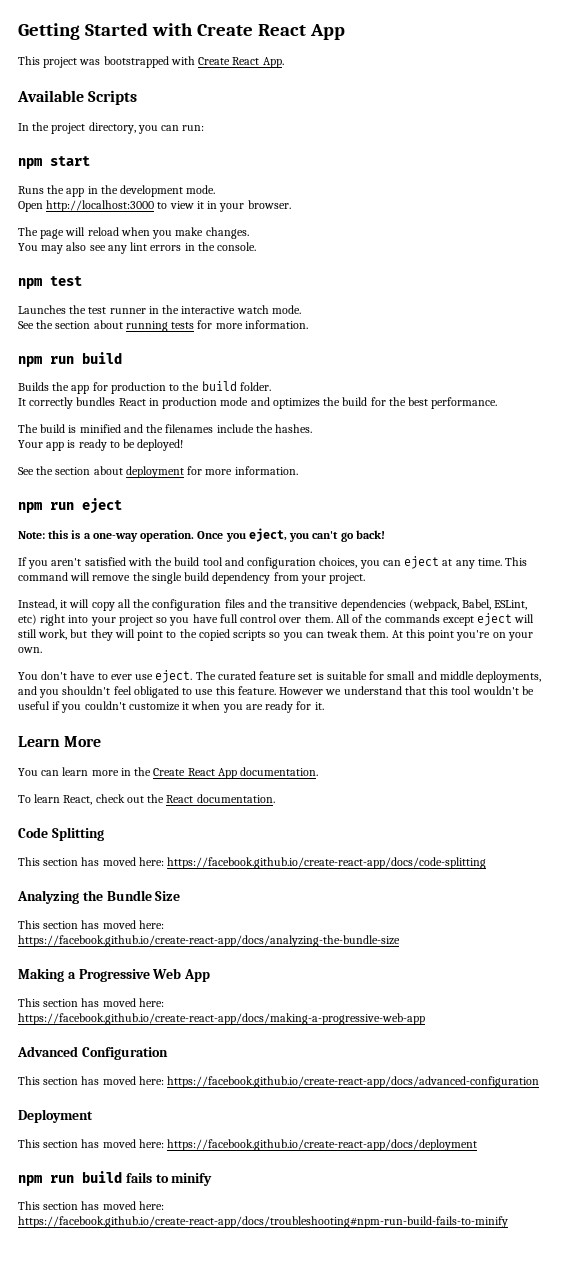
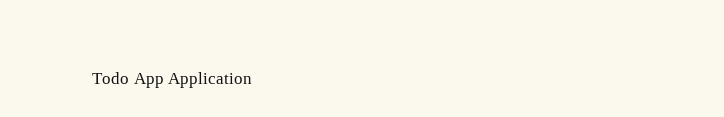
- Getting Started with Create React App
- This project was bootstrapped with Create React App.
- Available Scripts
- In the project directory, you can run:
- npm start
- Runs the app in the development mode.
- Open http://localhost:3000 to view it in your browser.
- The page will reload when you make changes.
- You may also see any lint errors in the console.
- npm test
- Launches the test runner in the interactive watch mode.
- See the section about running tests for more information.
- npm run build
- Builds the app for production to the build folder.
- It correctly bundles React in production mode and optimizes the build for the best performance.
- The build is minified and the filenames include the hashes.
- Your app is ready to be deployed!
- See the section about deployment for more information.
- npm run eject
- Note: this is a one-way operation. Once you eject, you can't go back!
- If you aren't satisfied with the build tool and configuration choices, you can eject at any time. This command will remove the single build dependency from your project.
- Instead, it will copy all the configuration files and the transitive dependencies (webpack, Babel, ESLint, etc) right into your project so you have full control over them. All of the commands except eject will still work, but they will point to the copied scripts so you can tweak them. At this point you're on your own.
- You don't have to ever use eject. The curated feature set is suitable for small and middle deployments, and you shouldn't feel obligated to use this feature. However we understand that this tool wouldn't be useful if you couldn't customize it when you are ready for it.
- Learn More
- You can learn more in the Create React App documentation.
- To learn React, check out the React documentation.
- Code Splitting
- This section has moved here: https://facebook.github.io/create-react-app/docs/code-splitting
- Analyzing the Bundle Size
- This section has moved here: https://facebook.github.io/create-react-app/docs/analyzing-the-bundle-size
- Making a Progressive Web App
- This section has moved here: https://facebook.github.io/create-react-app/docs/making-a-progressive-web-app
- Advanced Configuration
- This section has moved here: https://facebook.github.io/create-react-app/docs/advanced-configuration
- Deployment
- This section has moved here: https://facebook.github.io/create-react-app/docs/deployment
- npm run build fails to minify
- This section has moved here: https://facebook.github.io/create-react-app/docs/troubleshooting#npm-run-build-fails-to-minify
+ Todo App Application

